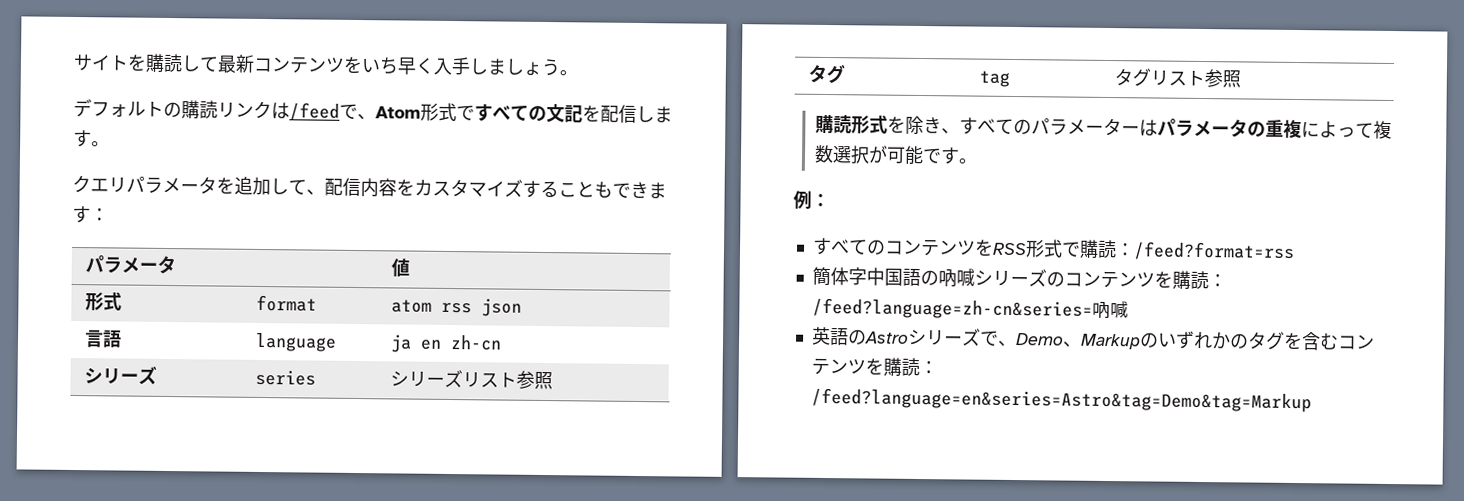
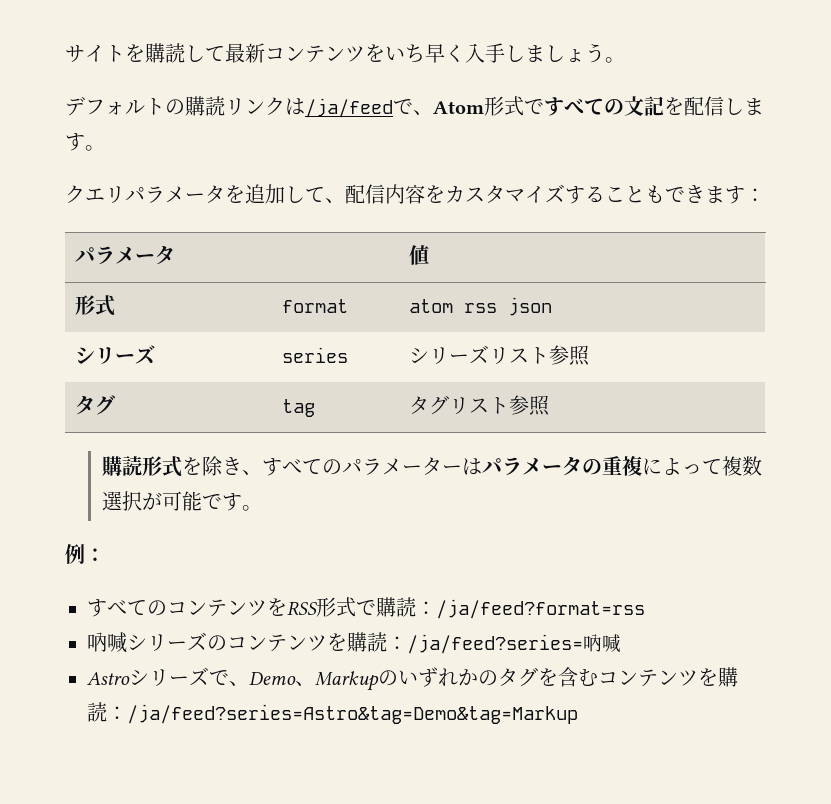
- デフォルトの購読リンクは/feedで、Atom形式ですべての文記を配信します。
+ デフォルトの購読リンクは/ja/feedで、Atom形式ですべての文記を配信します。
- 言語 | language | ja en zh-cn
- すべてのコンテンツをRSS形式で購読：/feed?format=rss
- 簡体字中国語の吶喊シリーズのコンテンツを購読：/feed?language=zh-cn&series=吶喊
+ すべてのコンテンツをRSS形式で購読：/ja/feed?format=rss
+ 吶喊シリーズのコンテンツを購読：/ja/feed?series=吶喊
- 英語のAstroシリーズで、Demo、Markupのいずれかのタグを含むコンテンツを購読：/feed?language=en&series=Astro&tag=Demo&tag=Markup
+ Astroシリーズで、Demo、Markupのいずれかのタグを含むコンテンツを購読：/ja/feed?series=Astro&tag=Demo&tag=Markup

